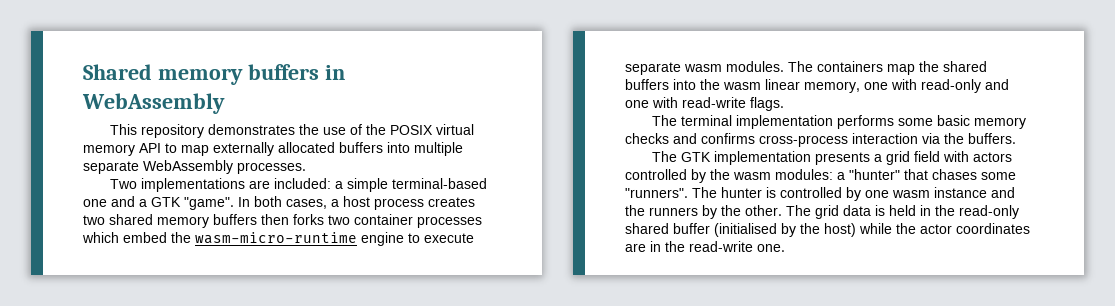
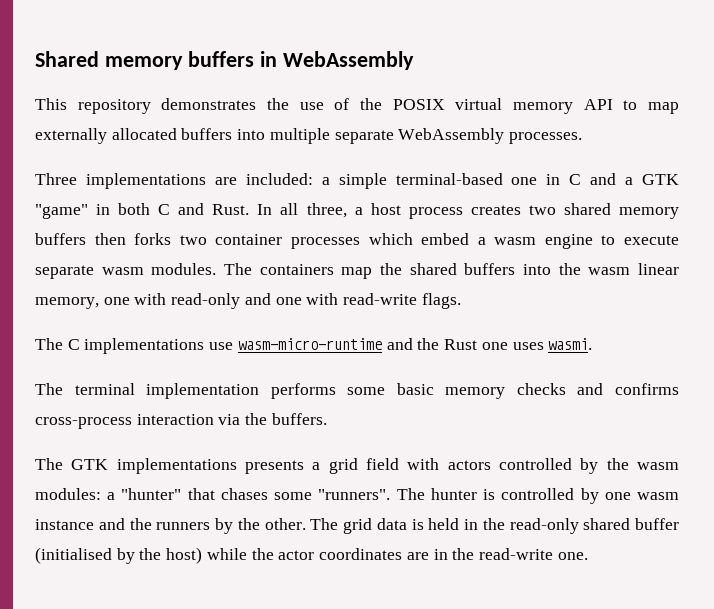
- Two implementations are included: a simple terminal-based one and a GTK "game". In both cases, a host process creates two shared memory buffers then forks two container processes which embed the wasm-micro-runtime engine to execute separate wasm modules.
+ Three implementations are included: a simple terminal-based one in C and a GTK "game" in both C and Rust. In all three, a host process creates two shared memory buffers then forks two container processes which embed a wasm engine to execute separate wasm modules.
+ The C implementations use wasm-micro-runtime and the Rust one uses wasmi.
- The GTK implementation presents a grid field with actors controlled by the wasm modules: a "hunter" that chases some "runners".
+ The GTK implementations presents a grid field with actors controlled by the wasm modules: a "hunter" that chases some "runners".

